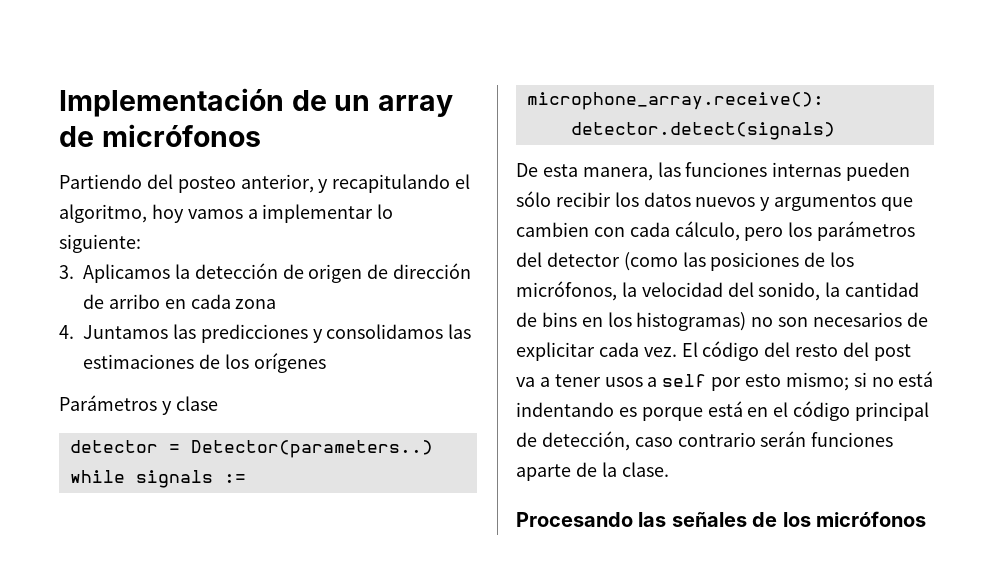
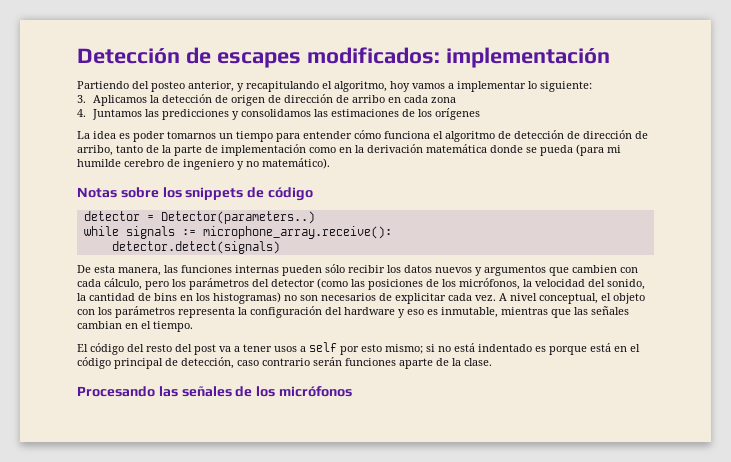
- Implementación de un array de micrófonos
+ Detección de escapes modificados: implementación
- Parámetros y clase
+ La idea es poder tomarnos un tiempo para entender cómo funciona el algoritmo de detección de dirección de arribo, tanto de la parte de implementación como en la derivación matemática donde se pueda (para mi humilde cerebro de ingeniero y no matemático).
+ Notas sobre los snippets de código
- De esta manera, las funciones internas pueden sólo recibir los datos nuevos y argumentos que cambien con cada cálculo, pero los parámetros del detector (como las posiciones de los micrófonos, la velocidad del sonido, la cantidad de bins en los histogramas) no son necesarios de explicitar cada vez. El código del resto del post va a tener usos a self por esto mismo; si no está indentando es porque está en el código principal de detección, caso contrario serán funciones aparte de la clase.
+ De esta manera, las funciones internas pueden sólo recibir los datos nuevos y argumentos que cambien con cada cálculo, pero los parámetros del detector (como las posiciones de los micrófonos, la velocidad del sonido, la cantidad de bins en los histogramas) no son necesarios de explicitar cada vez. A nivel conceptual, el objeto con los parámetros representa la configuración del hardware y eso es inmutable, mientras que las señales cambian en el tiempo.
+ El código del resto del post va a tener usos a self por esto mismo; si no está indentado es porque está en el código principal de detección, caso contrario serán funciones aparte de la clase.

